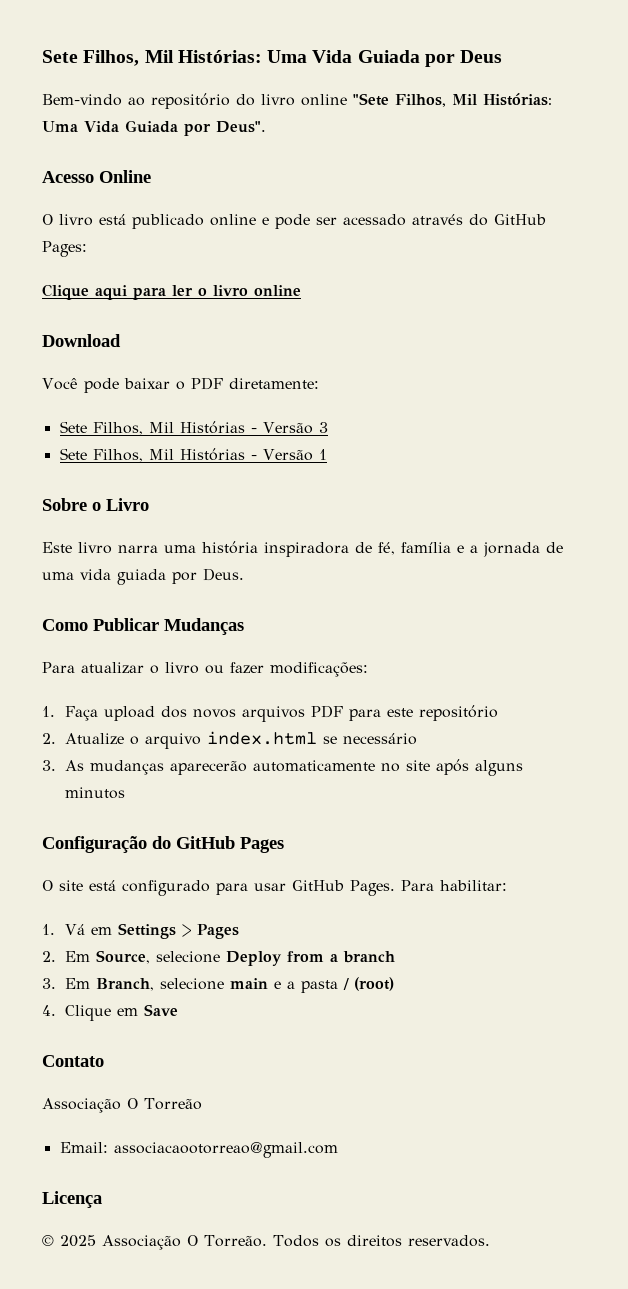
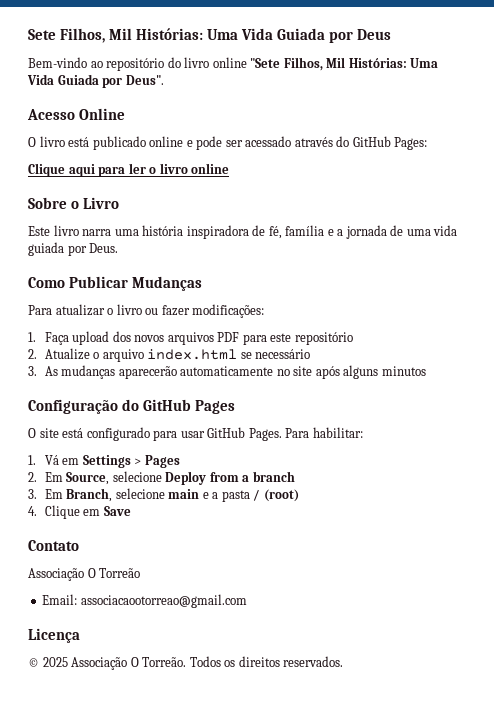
- Download
- Você pode baixar o PDF diretamente:
- Sete Filhos, Mil Histórias - Versão 3
- Sete Filhos, Mil Histórias - Versão 1

